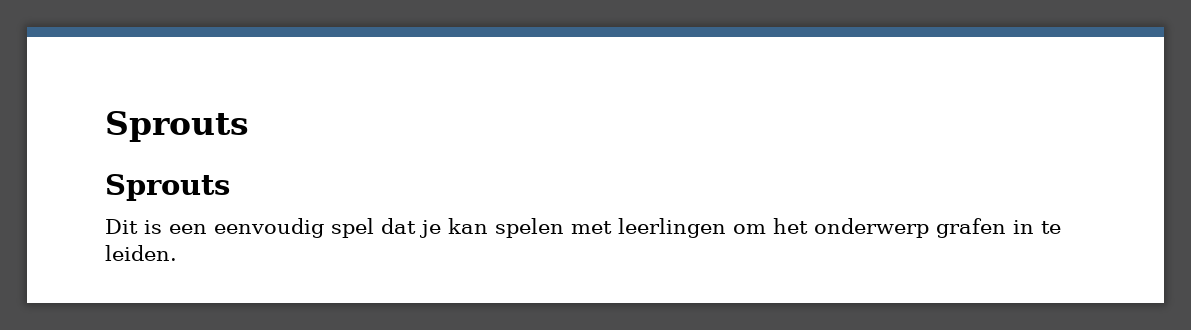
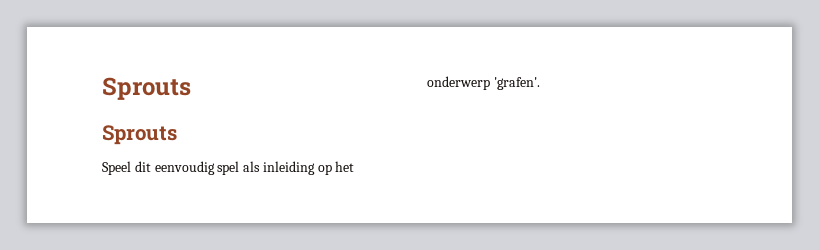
- Dit is een eenvoudig spel dat je kan spelen met leerlingen om het onderwerp grafen in te leiden.
+ Speel dit eenvoudig spel als inleiding op het onderwerp 'grafen'.

